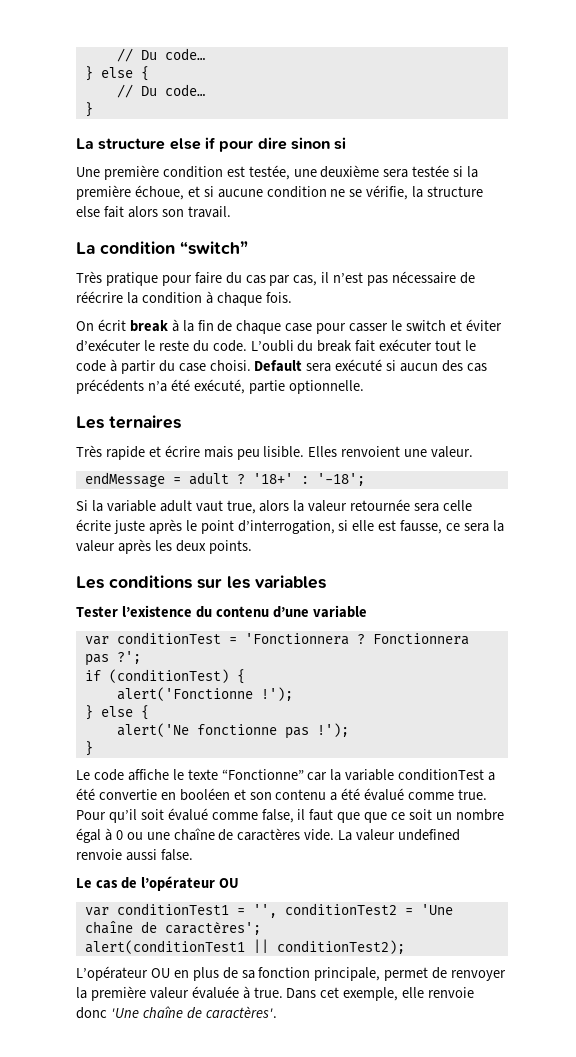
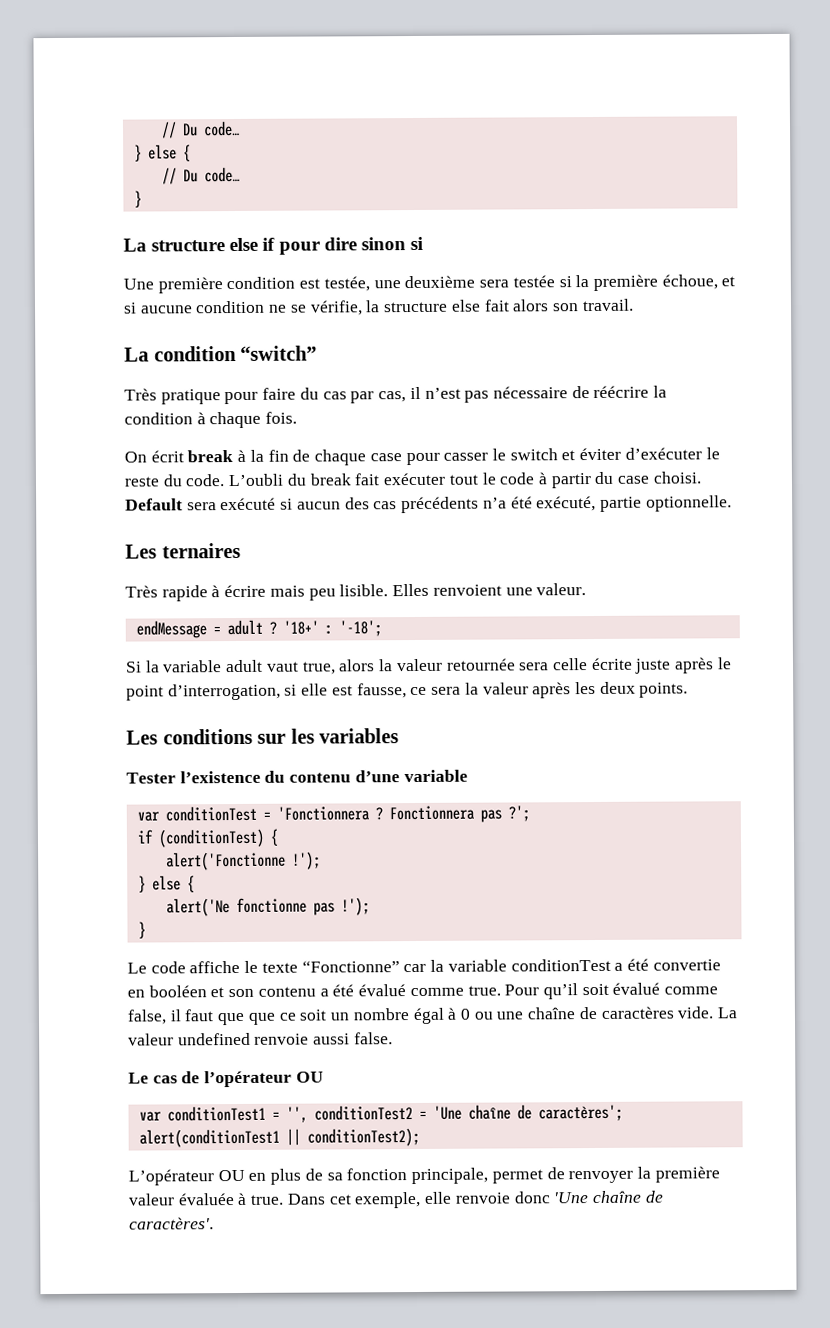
- Très rapide et écrire mais peu lisible.
+ Très rapide à écrire mais peu lisible.

